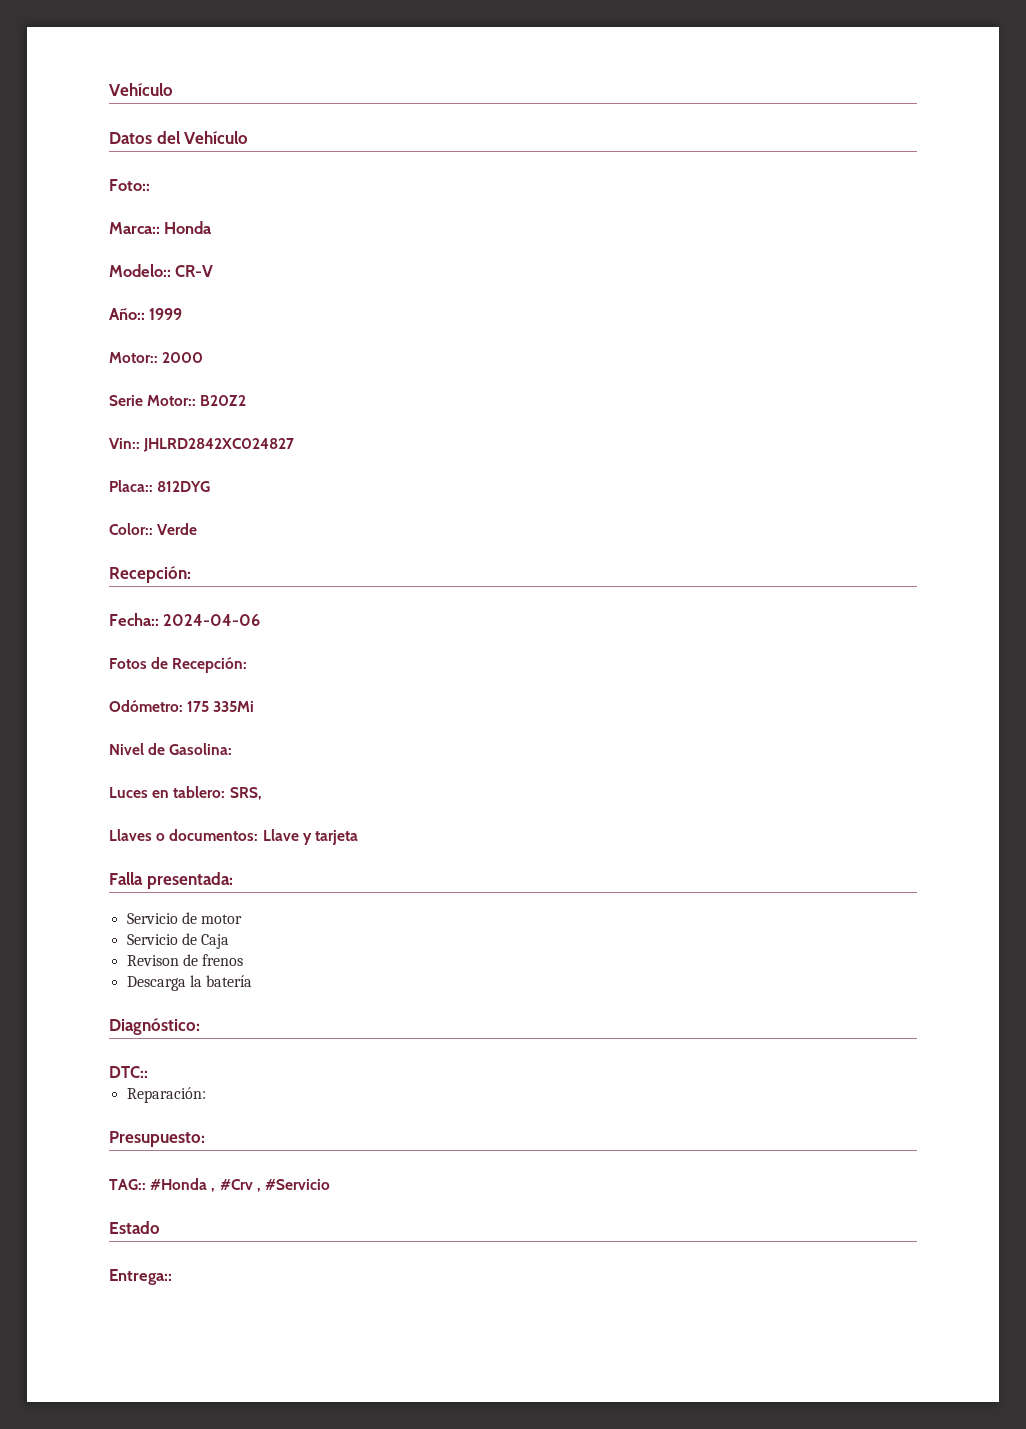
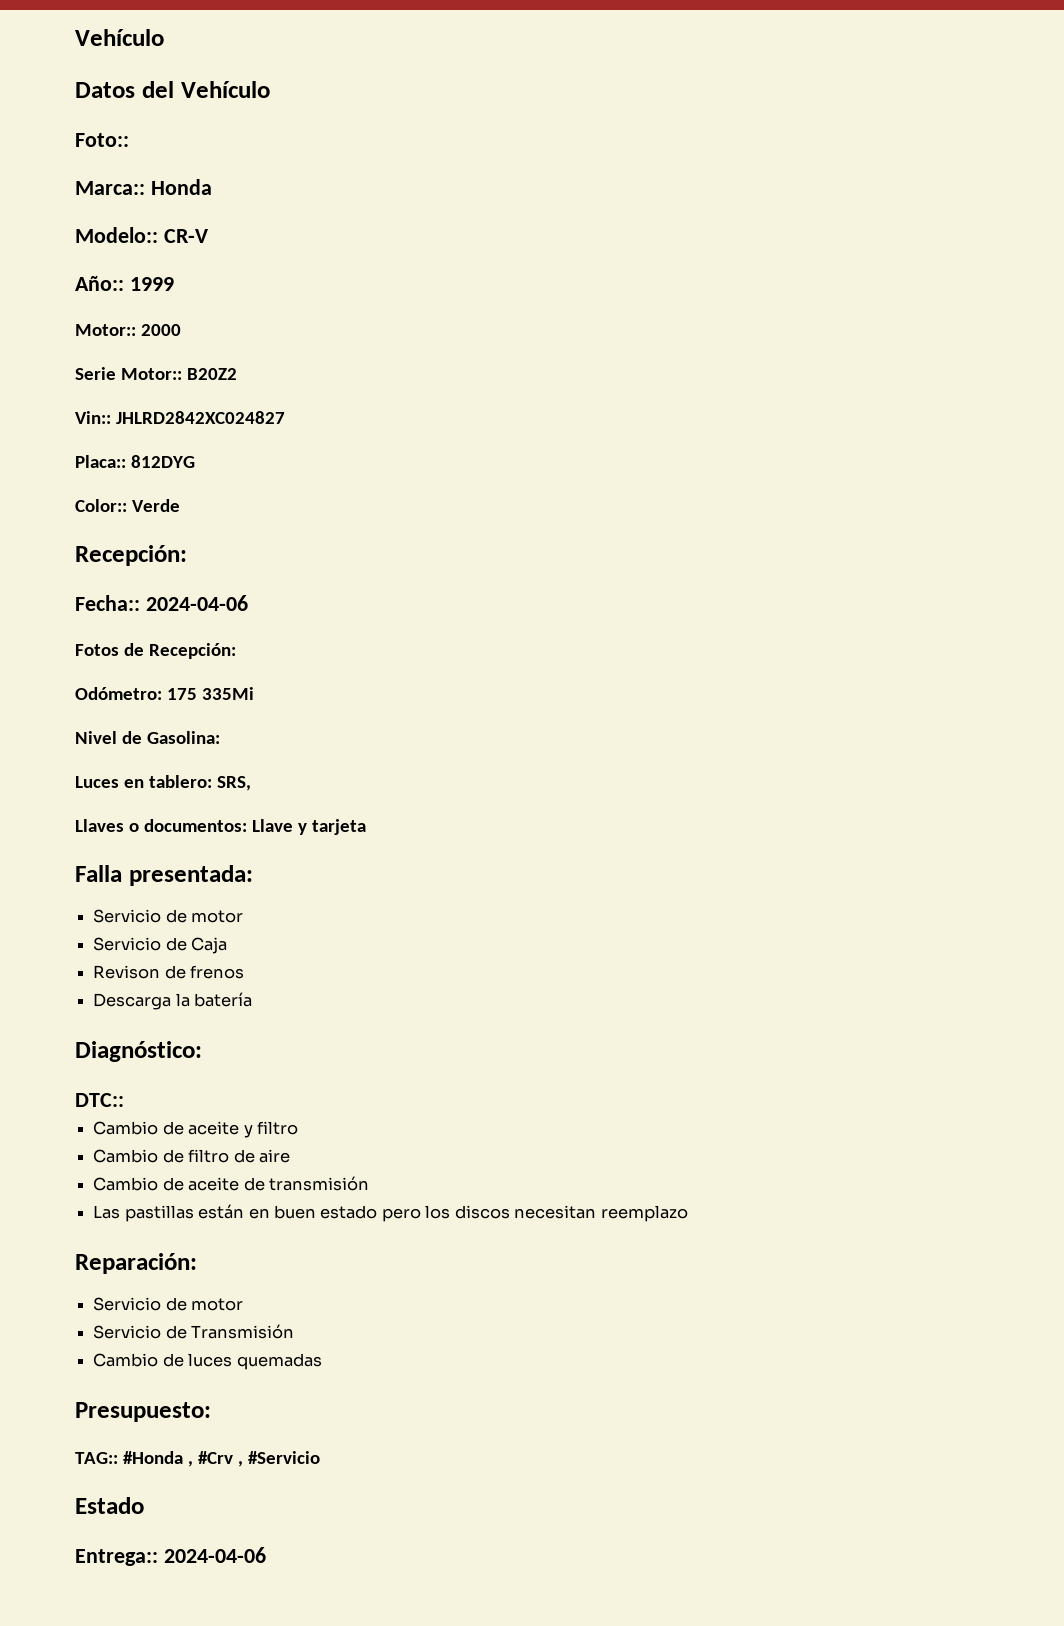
+ Cambio de aceite y filtro
+ Cambio de filtro de aire
+ Cambio de aceite de transmisión
+ Las pastillas están en buen estado pero los discos necesitan reemplazo
  Reparación:
+ Servicio de motor
+ Servicio de Transmisión
+ Cambio de luces quemadas
- Entrega::
+ Entrega:: 2024-04-06

